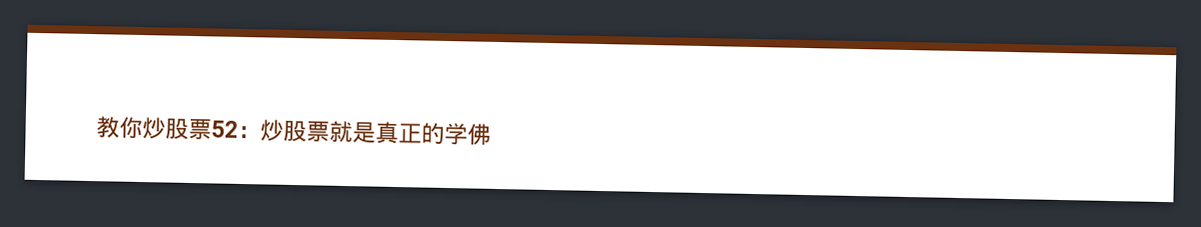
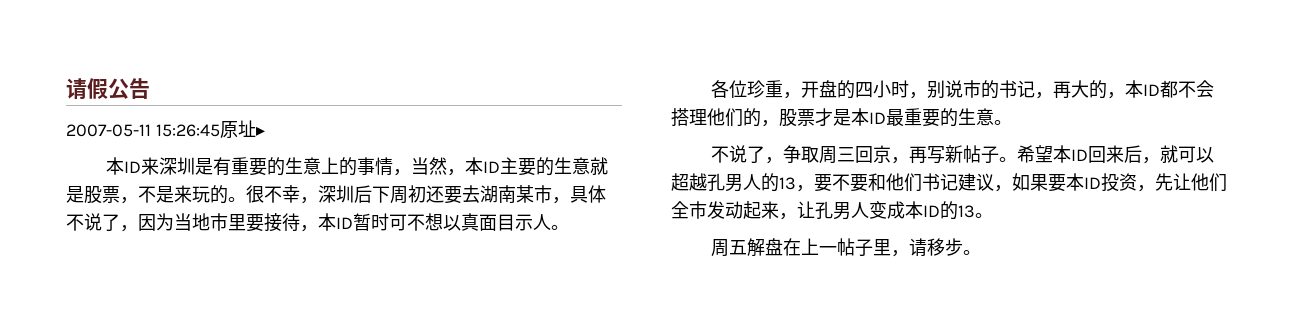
- 教你炒股票52：炒股票就是真正的学佛
+ 请假公告
+ 2007-05-11 15:26:45原址▸
+ 本ID来深圳是有重要的生意上的事情，当然，本ID主要的生意就是股票，不是来玩的。很不幸，深圳后下周初还要去湖南某市，具体不说了，因为当地市里要接待，本ID暂时可不想以真面目示人。
+ 各位珍重，开盘的四小时，别说市的书记，再大的，本ID都不会搭理他们的，股票才是本ID最重要的生意。
+ 不说了，争取周三回京，再写新帖子。希望本ID回来后，就可以超越孔男人的13，要不要和他们书记建议，如果要本ID投资，先让他们全市发动起来，让孔男人变成本ID的13。
+ 周五解盘在上一帖子里，请移步。

